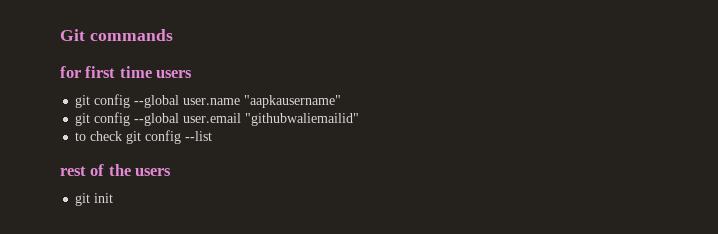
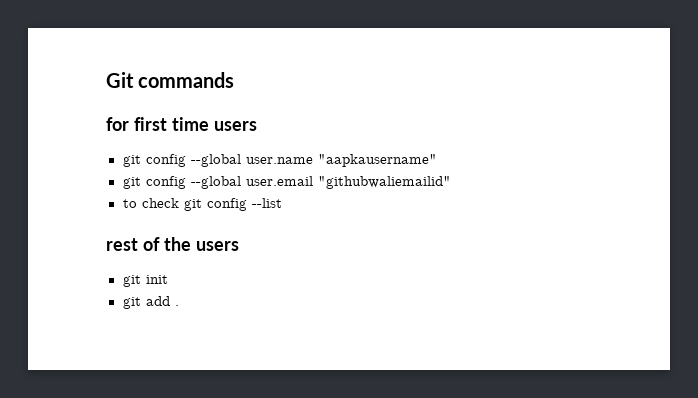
+ git add .

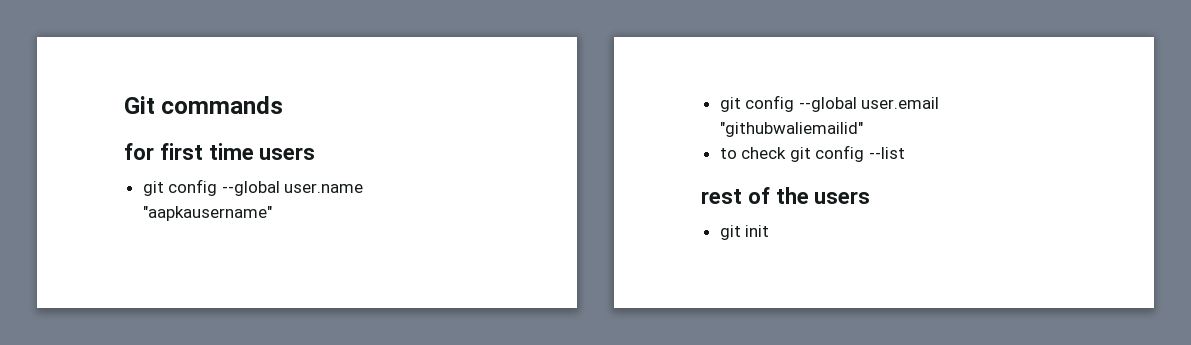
- git add .

